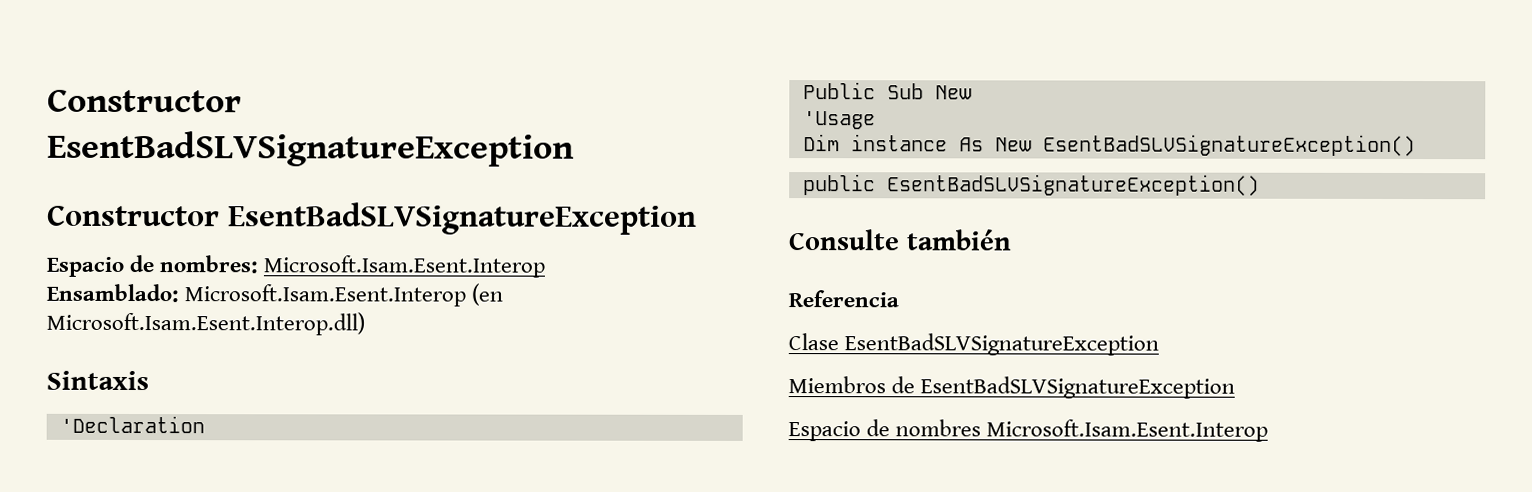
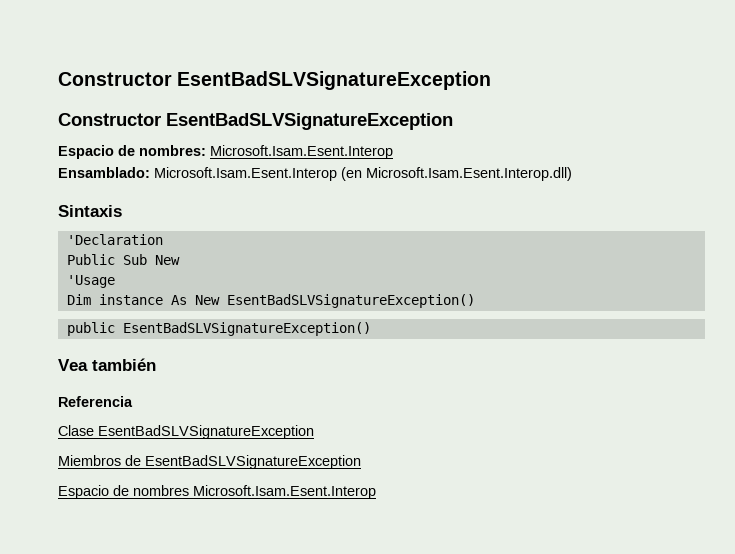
- Consulte también
+ Vea también

